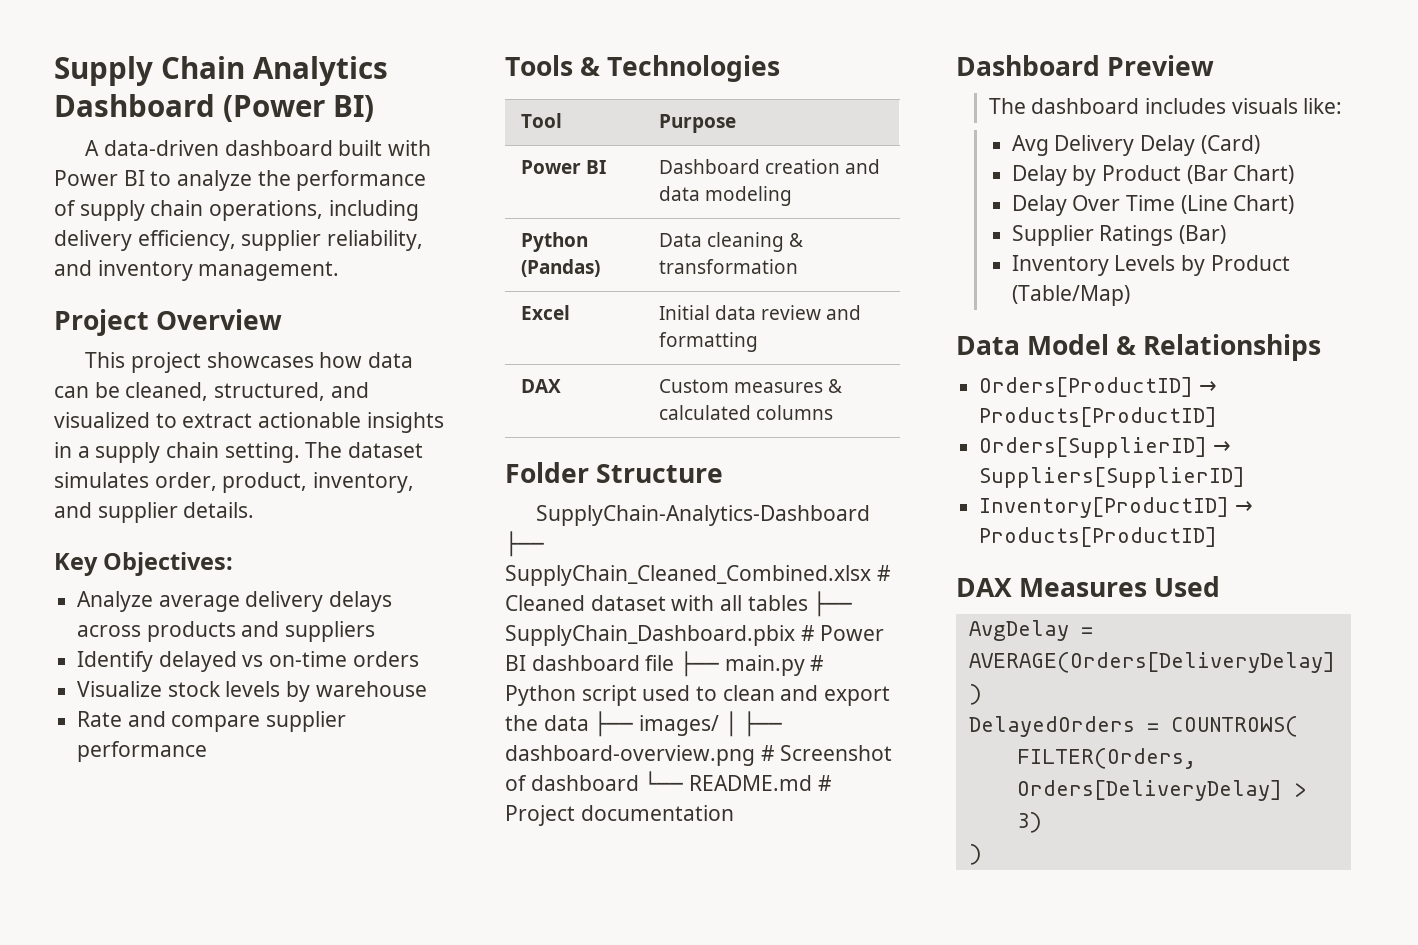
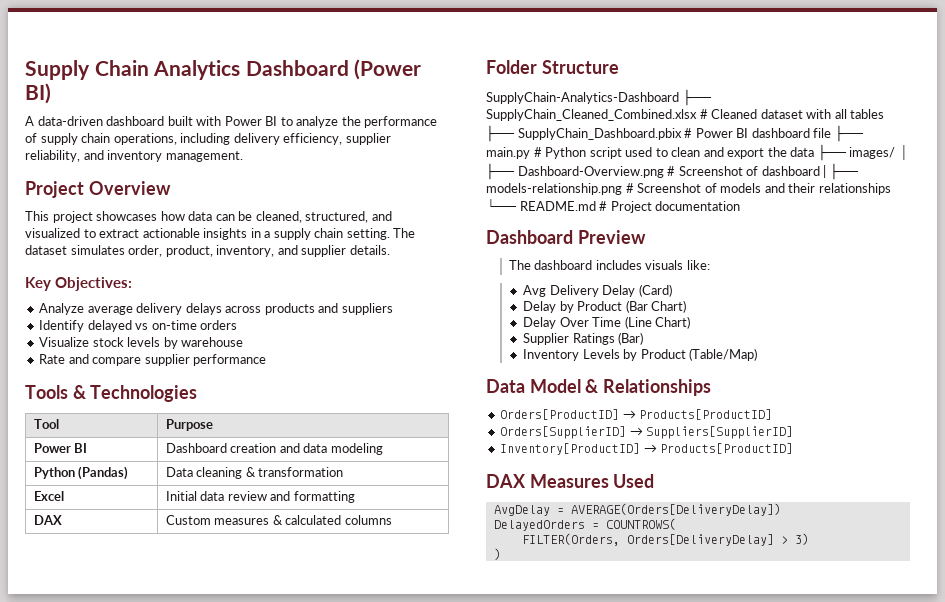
- SupplyChain-Analytics-Dashboard ├── SupplyChain_Cleaned_Combined.xlsx # Cleaned dataset with all tables ├── SupplyChain_Dashboard.pbix # Power BI dashboard file ├── main.py # Python script used to clean and export the data ├── images/ │ ├── dashboard-overview.png # Screenshot of dashboard └── README.md # Project documentation
+ SupplyChain-Analytics-Dashboard ├── SupplyChain_Cleaned_Combined.xlsx # Cleaned dataset with all tables ├── SupplyChain_Dashboard.pbix # Power BI dashboard file ├── main.py # Python script used to clean and export the data ├── images/ │ ├── Dashboard-Overview.png # Screenshot of dashboard | ├── models-relationship.png # Screenshot of models and their relationships └── README.md # Project documentation

